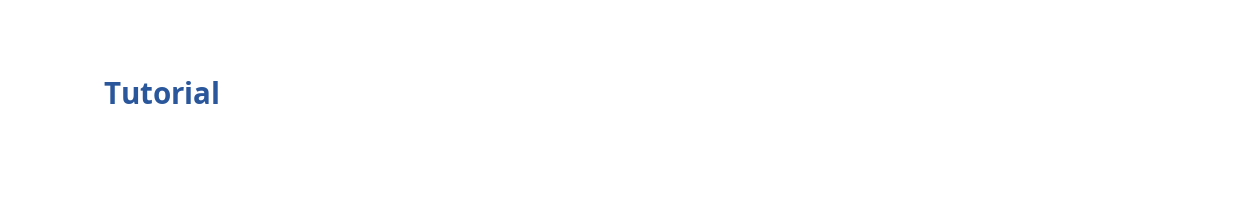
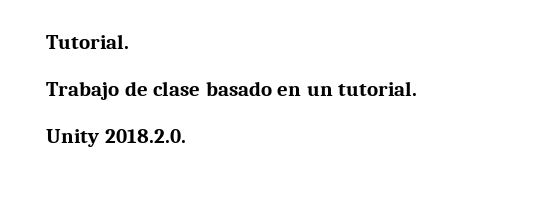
- Tutorial
+ Tutorial.
+ Trabajo de clase basado en un tutorial.
+ Unity 2018.2.0.

